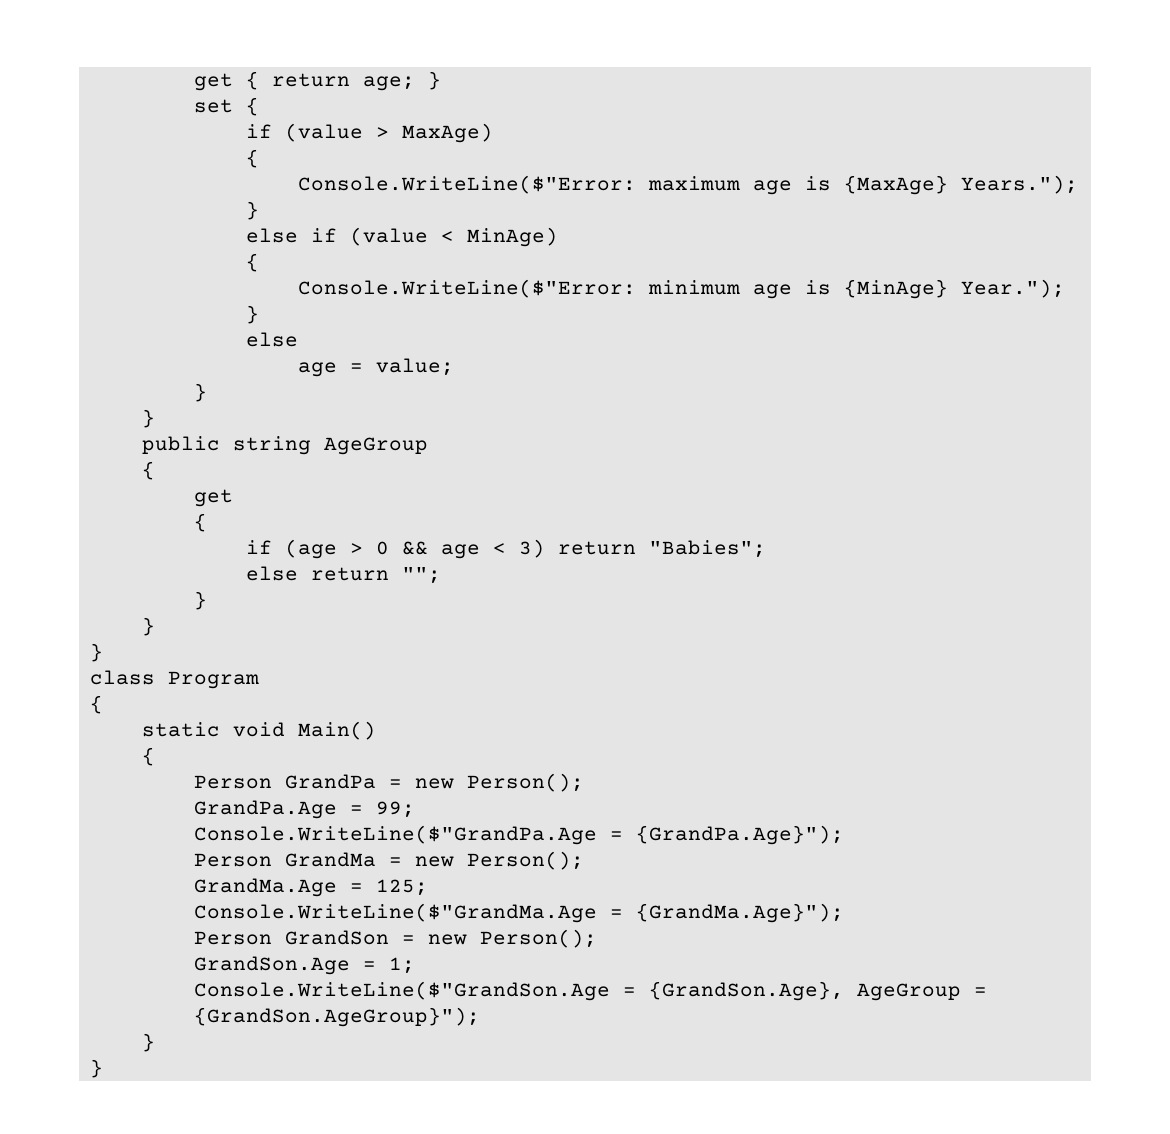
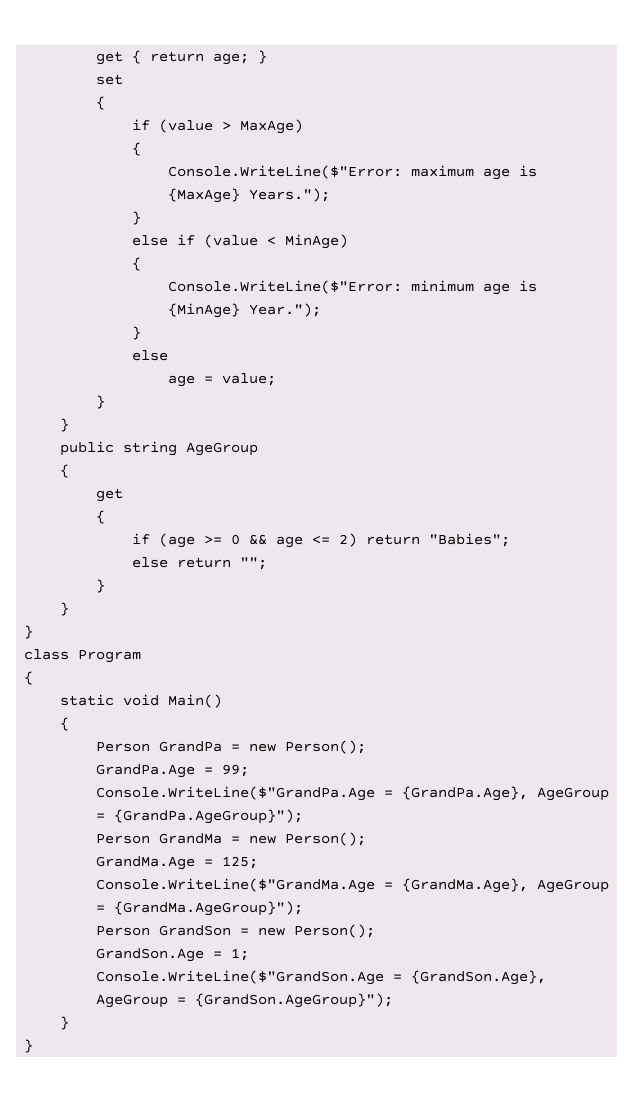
- set {
+ set
+ {
- if (age > 0 && age < 3) return "Babies";
+ if (age >= 0 && age <= 2) return "Babies";
- Console.WriteLine($"GrandPa.Age = {GrandPa.Age}");
+ Console.WriteLine($"GrandPa.Age = {GrandPa.Age}, AgeGroup = {GrandPa.AgeGroup}");
- Console.WriteLine($"GrandMa.Age = {GrandMa.Age}");
+ Console.WriteLine($"GrandMa.Age = {GrandMa.Age}, AgeGroup = {GrandMa.AgeGroup}");

